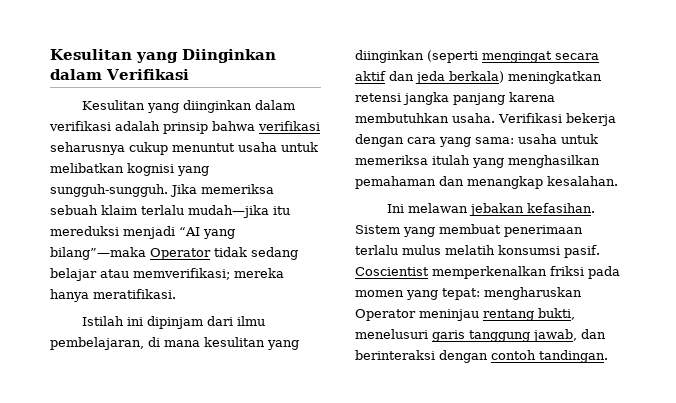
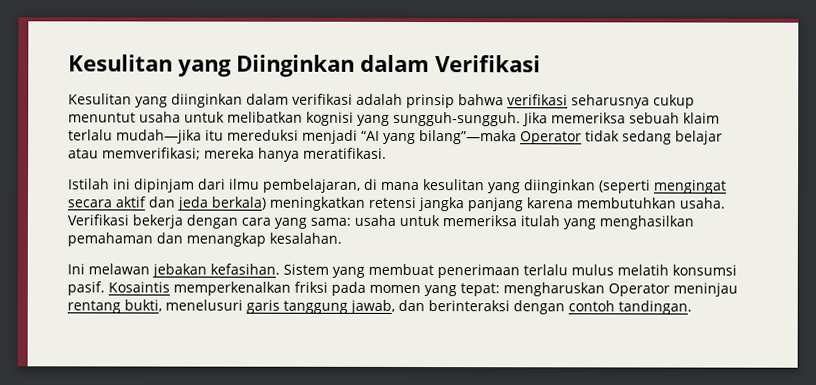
- Coscientist memperkenalkan friksi pada momen yang tepat: mengharuskan Operator meninjau rentang bukti, menelusuri garis tanggung jawab, dan berinteraksi dengan contoh tandingan.
+ Kosaintis memperkenalkan friksi pada momen yang tepat: mengharuskan Operator meninjau rentang bukti, menelusuri garis tanggung jawab, dan berinteraksi dengan contoh tandingan.

